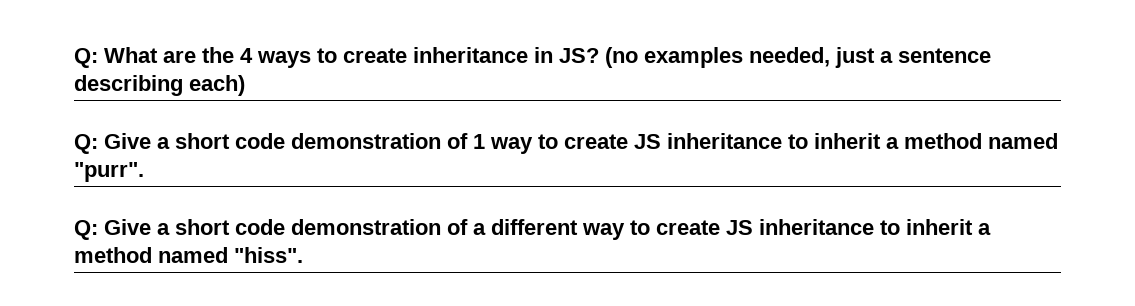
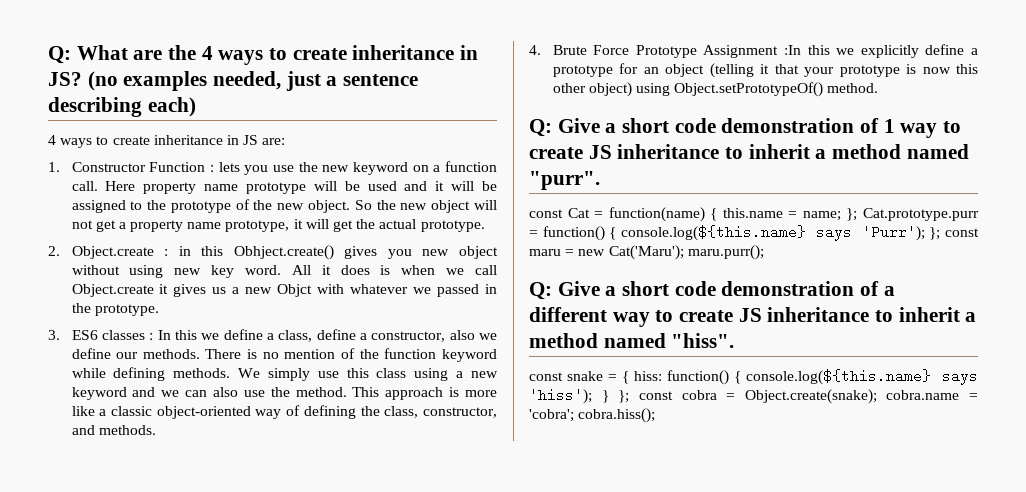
+ 4 ways to create inheritance in JS are:
+ 1. Constructor Function : lets you use the new keyword on a function call. Here property name prototype will be used and it will be assigned to the prototype of the new object. So the new object will not get a property name prototype, it will get the actual prototype.
+ 2. Object.create : in this Obhject.create() gives you new object without using new key word. All it does is when we call Object.create it gives us a new Objct with whatever we passed in the prototype.
+ 3. ES6 classes : In this we define a class, define a constructor, also we define our methods. There is no mention of the function keyword while defining methods. We simply use this class using a new keyword and we can also use the method. This approach is more like a classic object-oriented way of defining the class, constructor, and methods.
+ 4. Brute Force Prototype Assignment :In this we explicitly define a prototype for an object (telling it that your prototype is now this other object) using Object.setPrototypeOf() method.
+ const Cat = function(name) { this.name = name; }; Cat.prototype.purr = function() { console.log(${this.name} says 'Purr'); }; const maru = new Cat('Maru'); maru.purr();
+ const snake = { hiss: function() { console.log(${this.name} says 'hiss'); } }; const cobra = Object.create(snake); cobra.name = 'cobra'; cobra.hiss();

